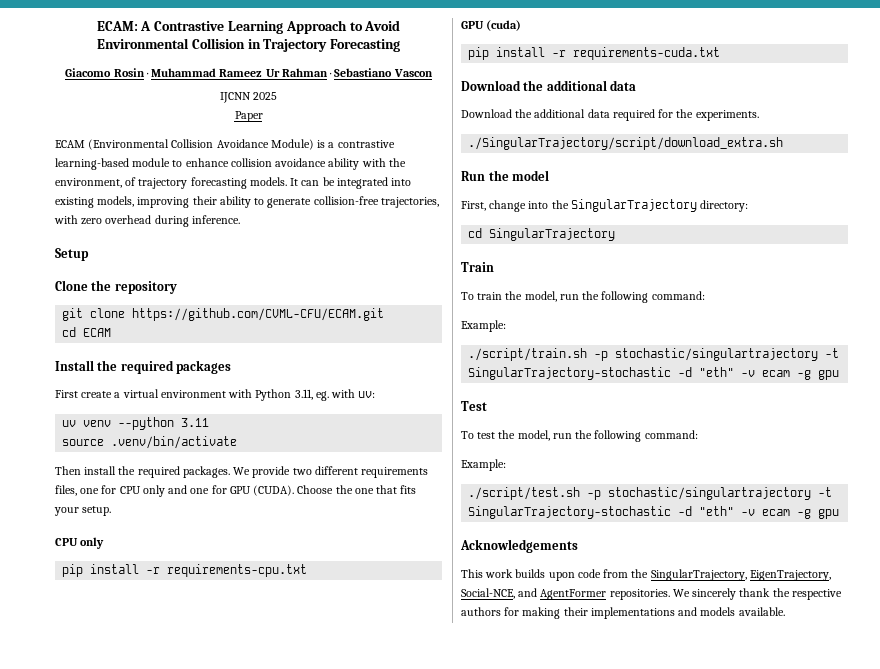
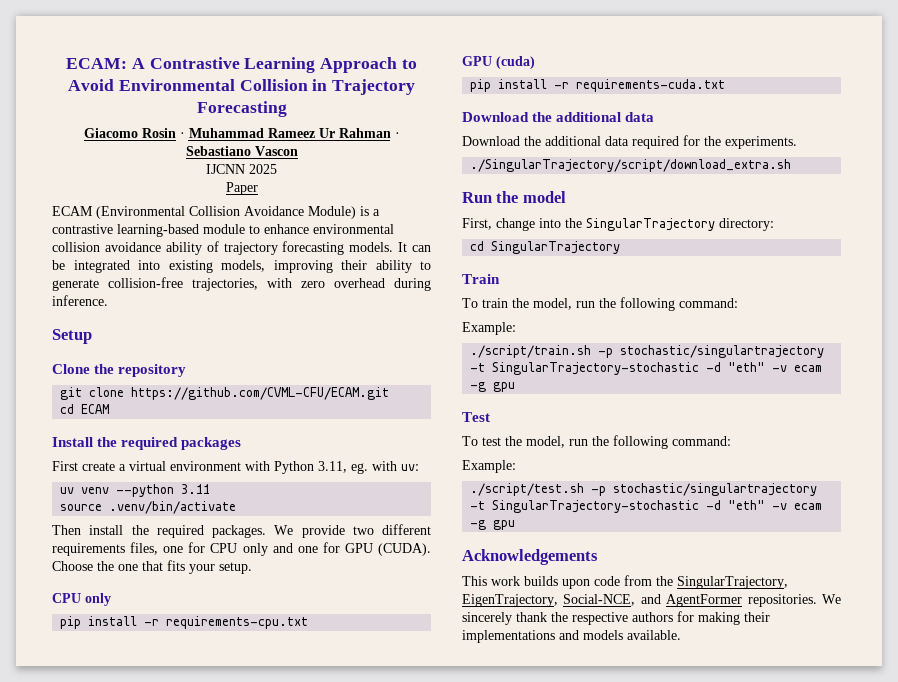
- ECAM (Environmental Collision Avoidance Module) is a contrastive learning-based module to enhance collision avoidance ability with the environment, of trajectory forecasting models.
+ ECAM (Environmental Collision Avoidance Module) is a contrastive learning-based module to enhance environmental collision avoidance ability of trajectory forecasting models.

